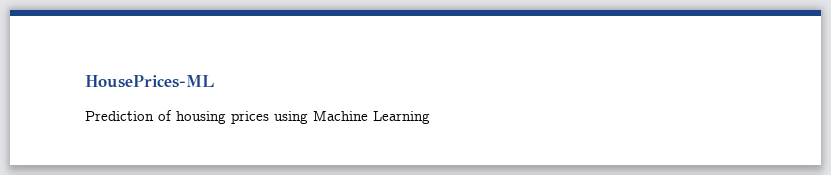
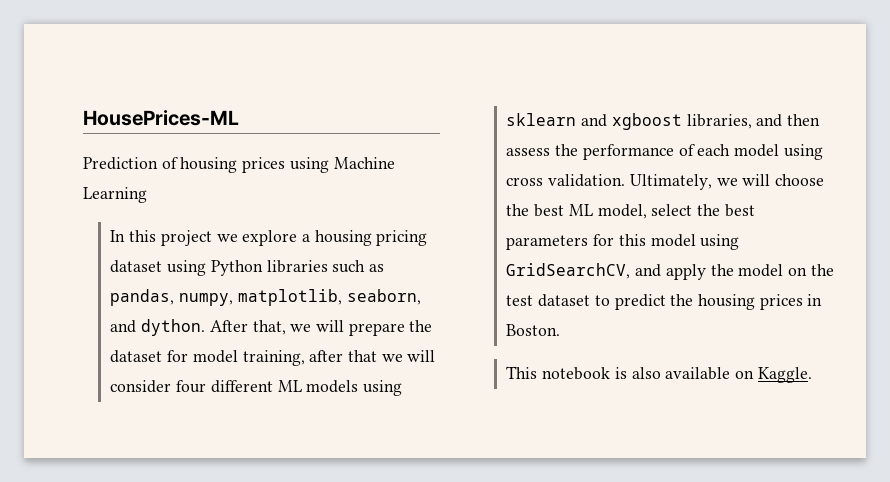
+ In this project we explore a housing pricing dataset using Python libraries such as pandas, numpy, matplotlib, seaborn, and dython. After that, we will prepare the dataset for model training, after that we will consider four different ML models using sklearn and xgboost libraries, and then assess the performance of each model using cross validation. Ultimately, we will choose the best ML model, select the best parameters for this model using GridSearchCV, and apply the model on the test dataset to predict the housing prices in Boston.
+ This notebook is also available on Kaggle.

